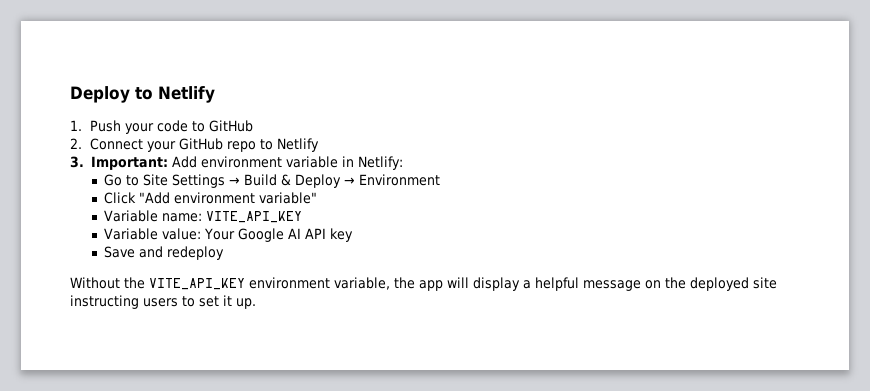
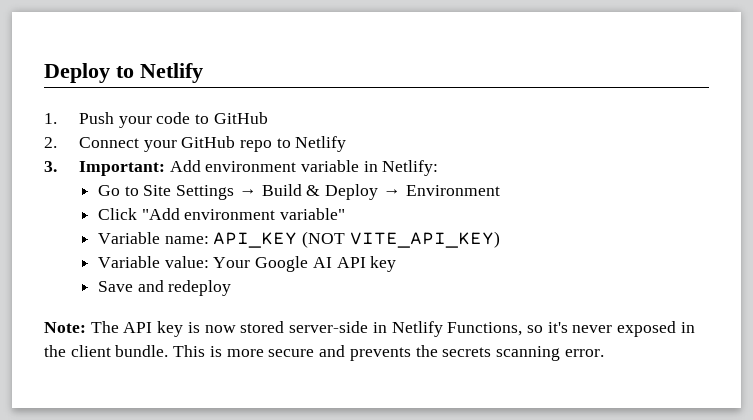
- Variable name: VITE_API_KEY
+ Variable name: API_KEY (NOT VITE_API_KEY)
- Without the VITE_API_KEY environment variable, the app will display a helpful message on the deployed site instructing users to set it up.
+ Note: The API key is now stored server-side in Netlify Functions, so it's never exposed in the client bundle. This is more secure and prevents the secrets scanning error.

